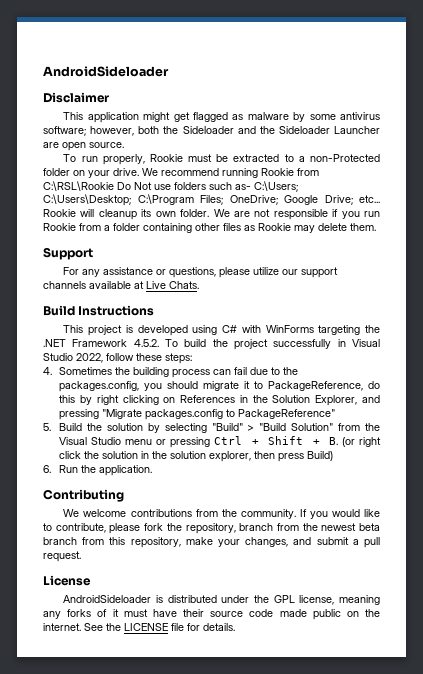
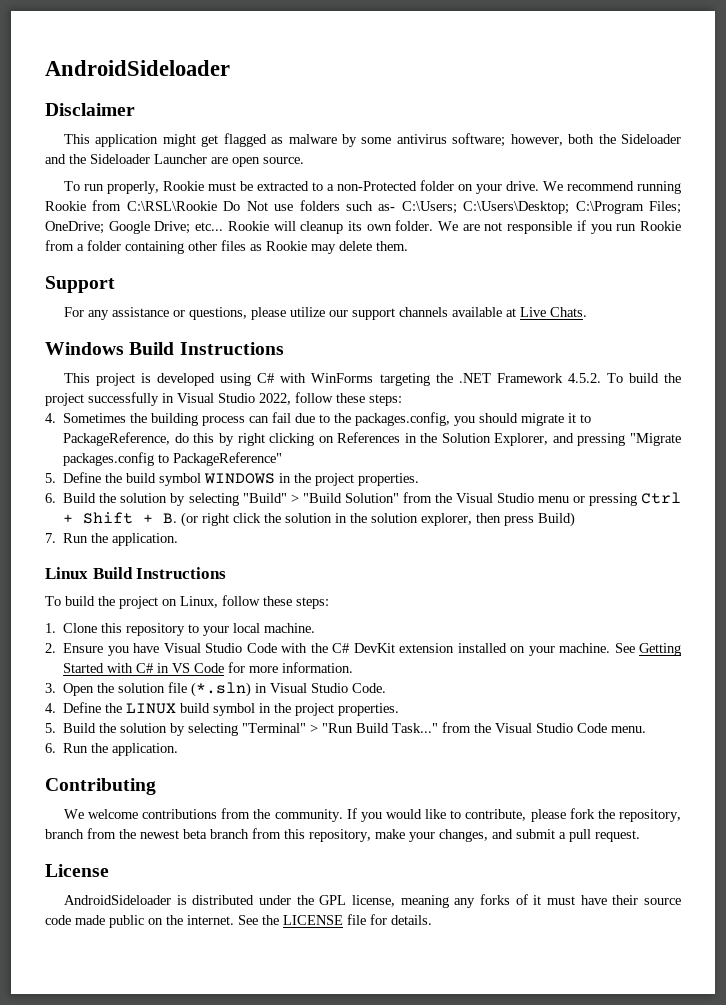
- Build Instructions
+ Windows Build Instructions
- 5. Build the solution by selecting "Build" > "Build Solution" from the Visual Studio menu or pressing Ctrl + Shift + B. (or right click the solution in the solution explorer, then press Build)
+ 5. Define the build symbol WINDOWS in the project properties.
+ 6. Build the solution by selecting "Build" > "Build Solution" from the Visual Studio menu or pressing Ctrl + Shift + B. (or right click the solution in the solution explorer, then press Build)
+ 7. Run the application.
+ Linux Build Instructions
+ To build the project on Linux, follow these steps:
+ 1. Clone this repository to your local machine.
+ 2. Ensure you have Visual Studio Code with the C# DevKit extension installed on your machine. See Getting Started with C# in VS Code for more information.
+ 3. Open the solution file (*.sln) in Visual Studio Code.
+ 4. Define the LINUX build symbol in the project properties.
+ 5. Build the solution by selecting "Terminal" > "Run Build Task..." from the Visual Studio Code menu.

